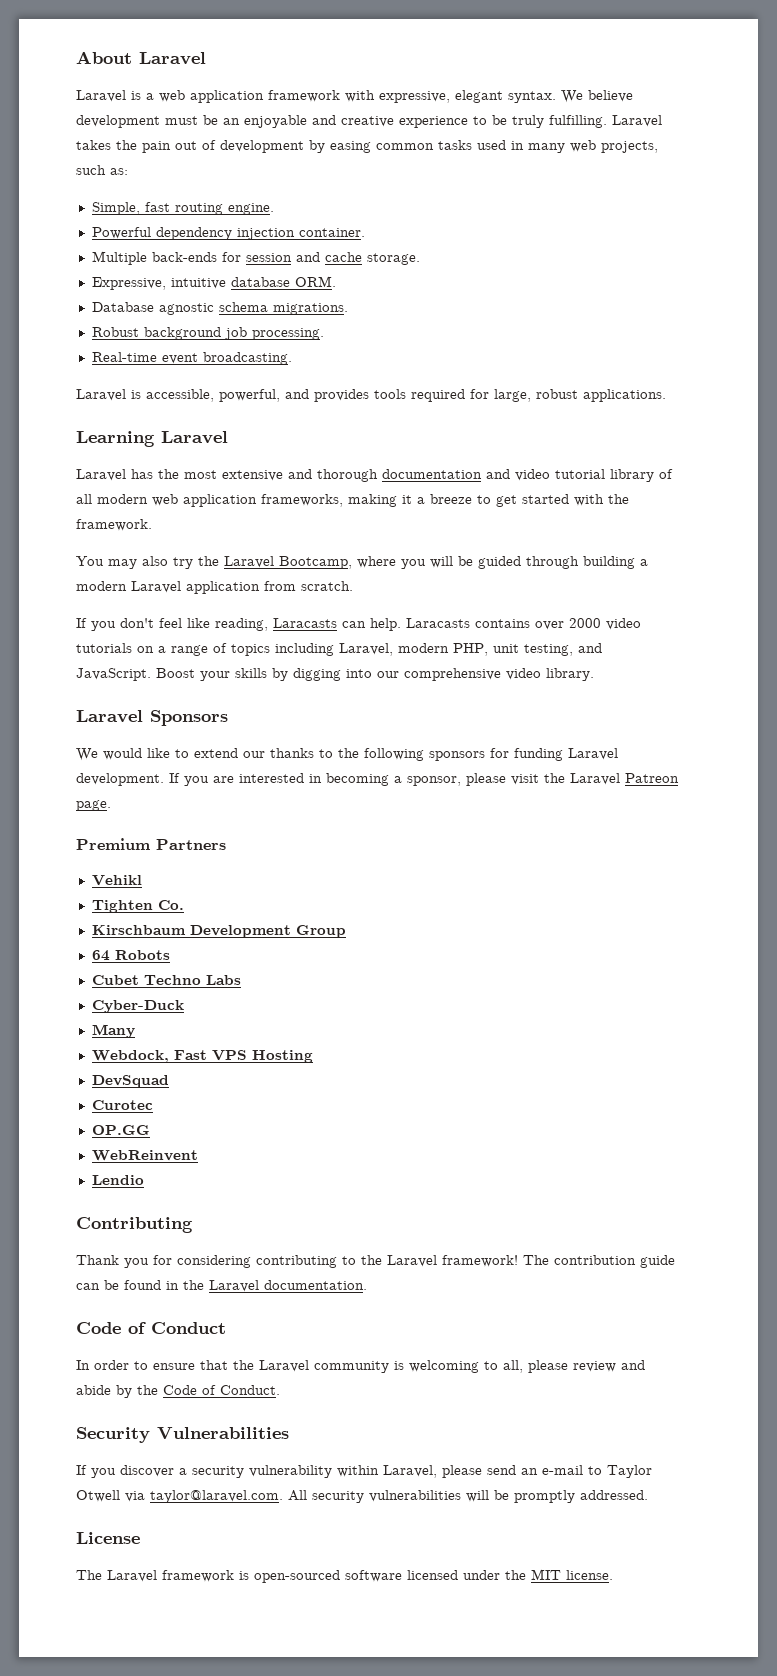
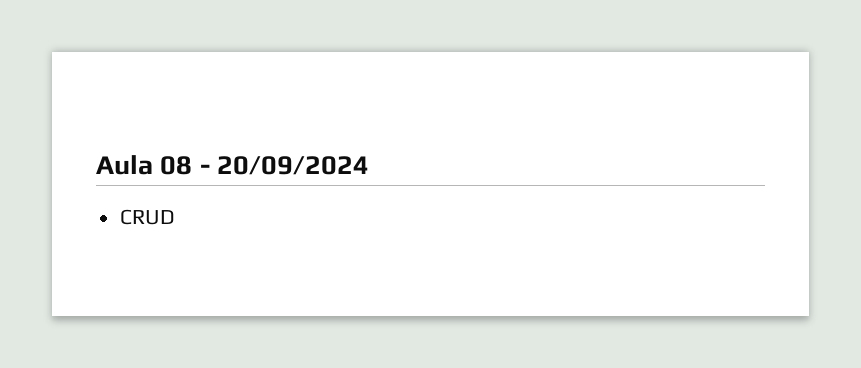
- About Laravel
- Laravel is a web application framework with expressive, elegant syntax. We believe development must be an enjoyable and creative experience to be truly fulfilling. Laravel takes the pain out of development by easing common tasks used in many web projects, such as:
- Simple, fast routing engine.
- Powerful dependency injection container.
- Multiple back-ends for session and cache storage.
- Expressive, intuitive database ORM.
- Database agnostic schema migrations.
- Robust background job processing.
- Real-time event broadcasting.
- Laravel is accessible, powerful, and provides tools required for large, robust applications.
- Learning Laravel
- Laravel has the most extensive and thorough documentation and video tutorial library of all modern web application frameworks, making it a breeze to get started with the framework.
- You may also try the Laravel Bootcamp, where you will be guided through building a modern Laravel application from scratch.
- If you don't feel like reading, Laracasts can help. Laracasts contains over 2000 video tutorials on a range of topics including Laravel, modern PHP, unit testing, and JavaScript. Boost your skills by digging into our comprehensive video library.
- Laravel Sponsors
- We would like to extend our thanks to the following sponsors for funding Laravel development. If you are interested in becoming a sponsor, please visit the Laravel Patreon page.
- Premium Partners
- Vehikl
- Tighten Co.
- Kirschbaum Development Group
- 64 Robots
- Cubet Techno Labs
- Cyber-Duck
- Many
- Webdock, Fast VPS Hosting
- DevSquad
- Curotec
- OP.GG
- WebReinvent
- Lendio
- Contributing
- Thank you for considering contributing to the Laravel framework! The contribution guide can be found in the Laravel documentation.
- Code of Conduct
- In order to ensure that the Laravel community is welcoming to all, please review and abide by the Code of Conduct.
- Security Vulnerabilities
- If you discover a security vulnerability within Laravel, please send an e-mail to Taylor Otwell via taylor@laravel.com. All security vulnerabilities will be promptly addressed.
- License
- The Laravel framework is open-sourced software licensed under the MIT license.
+ Aula 08 - 20/09/2024
+ CRUD

